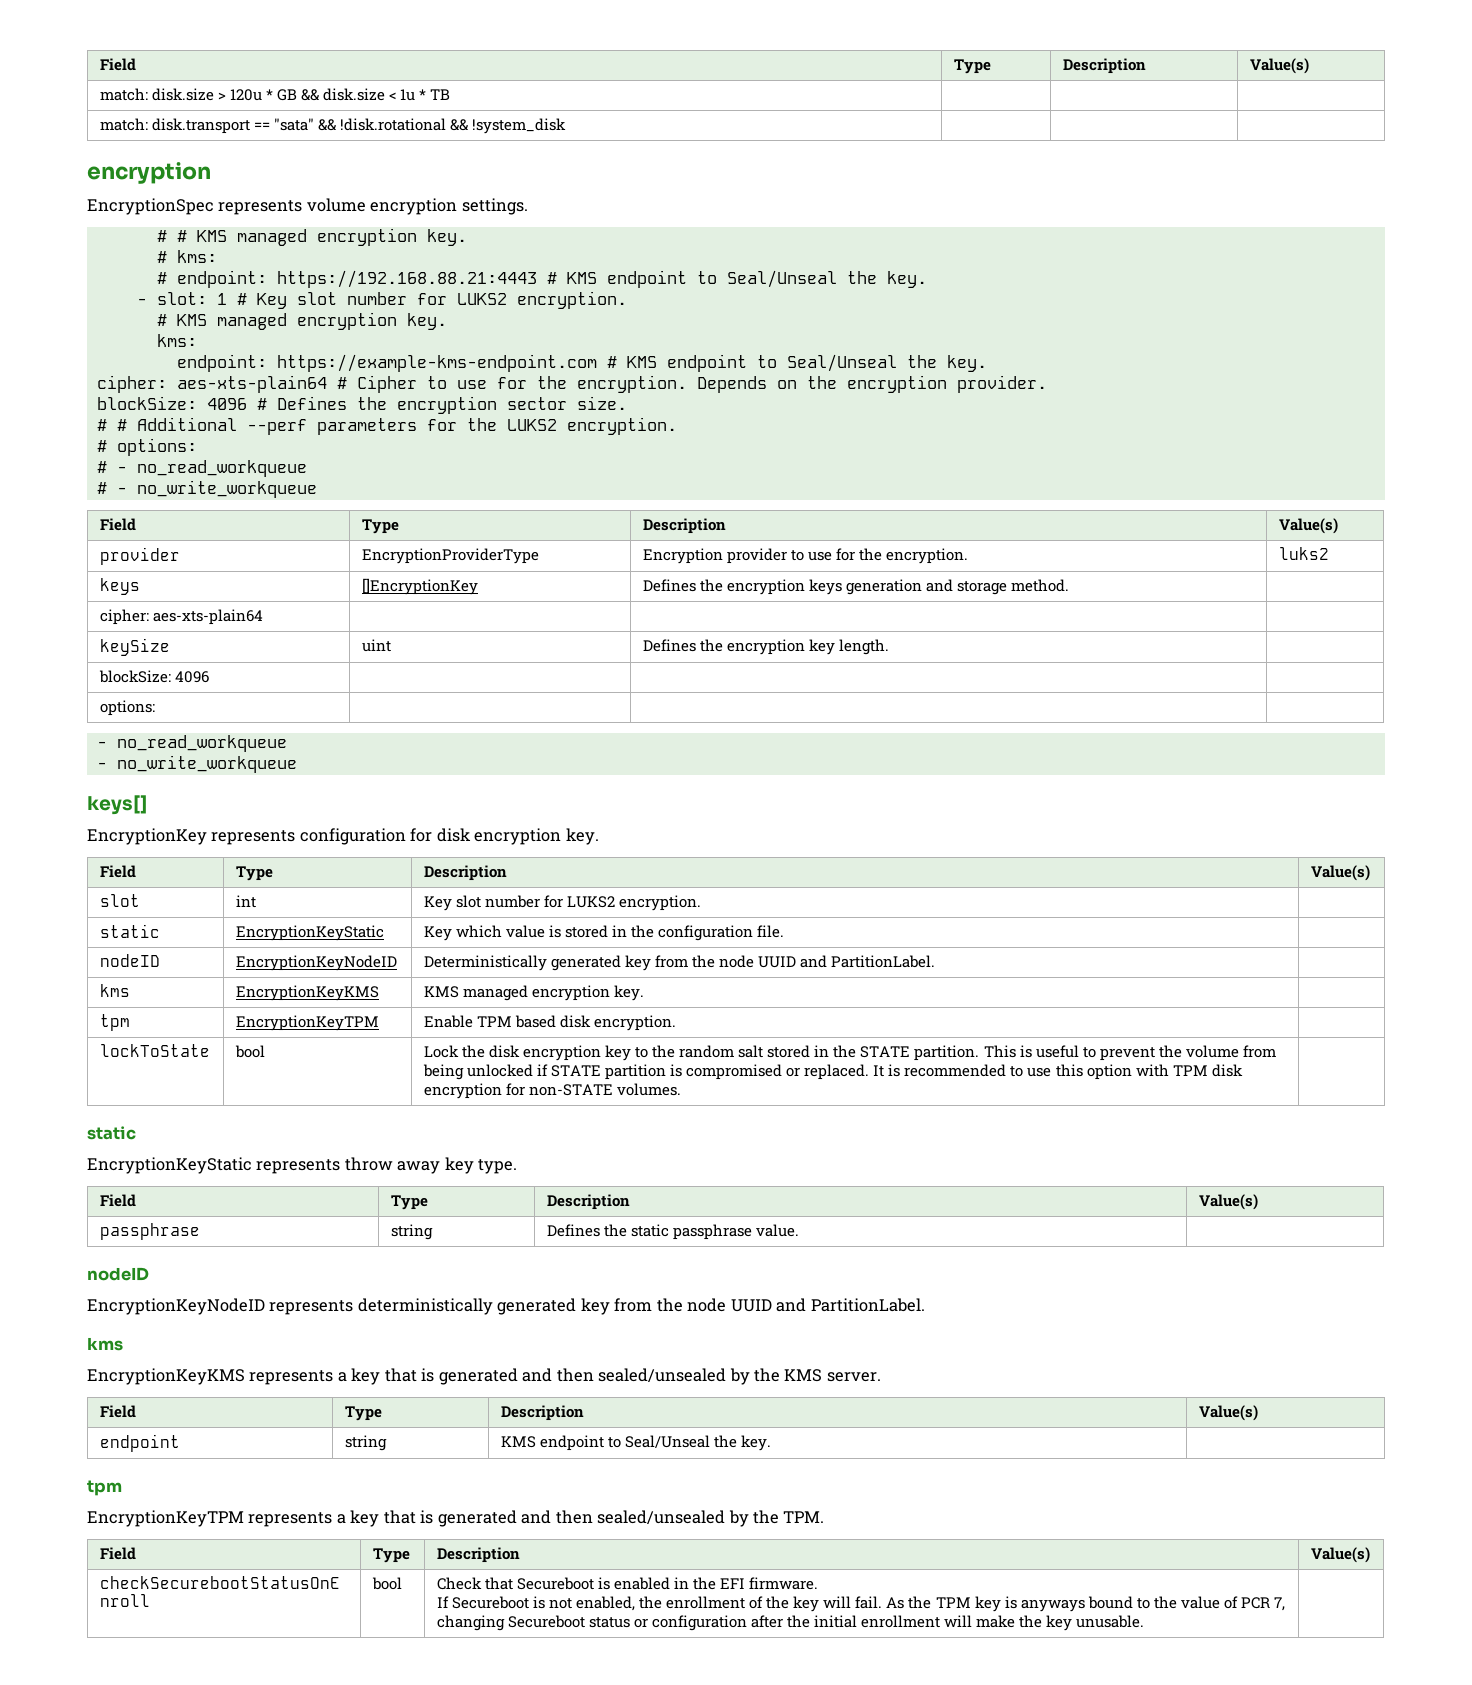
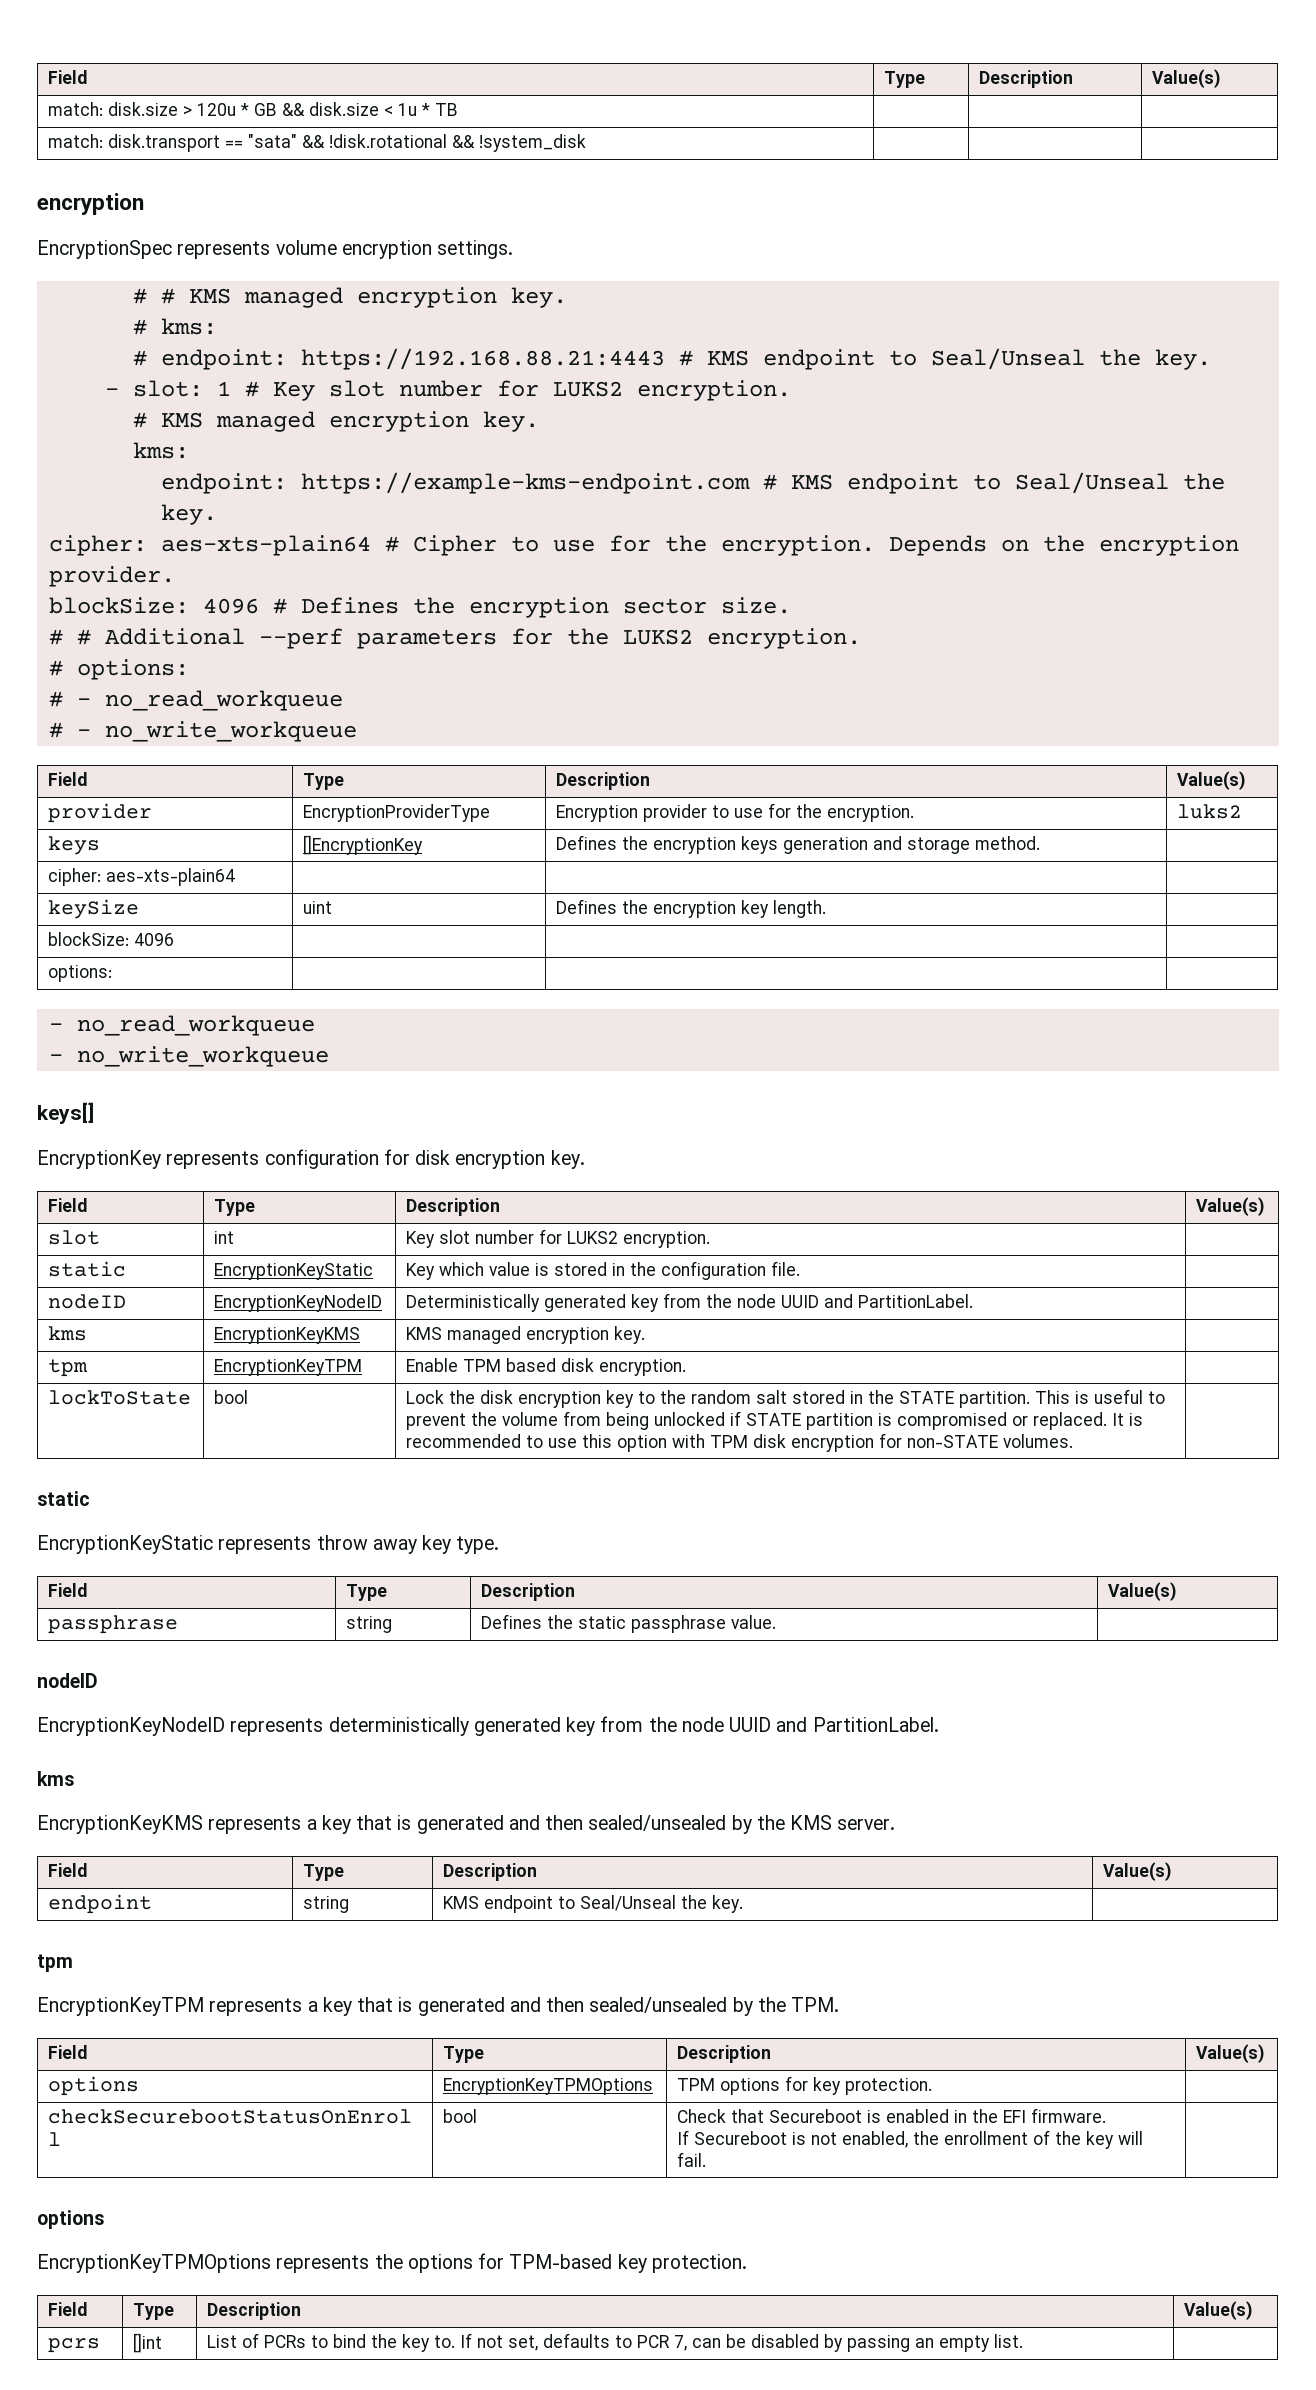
+ options | EncryptionKeyTPMOptions | TPM options for key protection. |
- If Secureboot is not enabled, the enrollment of the key will fail. As the TPM key is anyways bound to the value of PCR 7, changing Secureboot status or configuration after the initial enrollment will make the key unusable.
+ If Secureboot is not enabled, the enrollment of the key will fail. |
+ options
+ EncryptionKeyTPMOptions represents the options for TPM-based key protection.
+ Field | Type | Description | Value(s)
+ pcrs | []int | List of PCRs to bind the key to. If not set, defaults to PCR 7, can be disabled by passing an empty list. |

